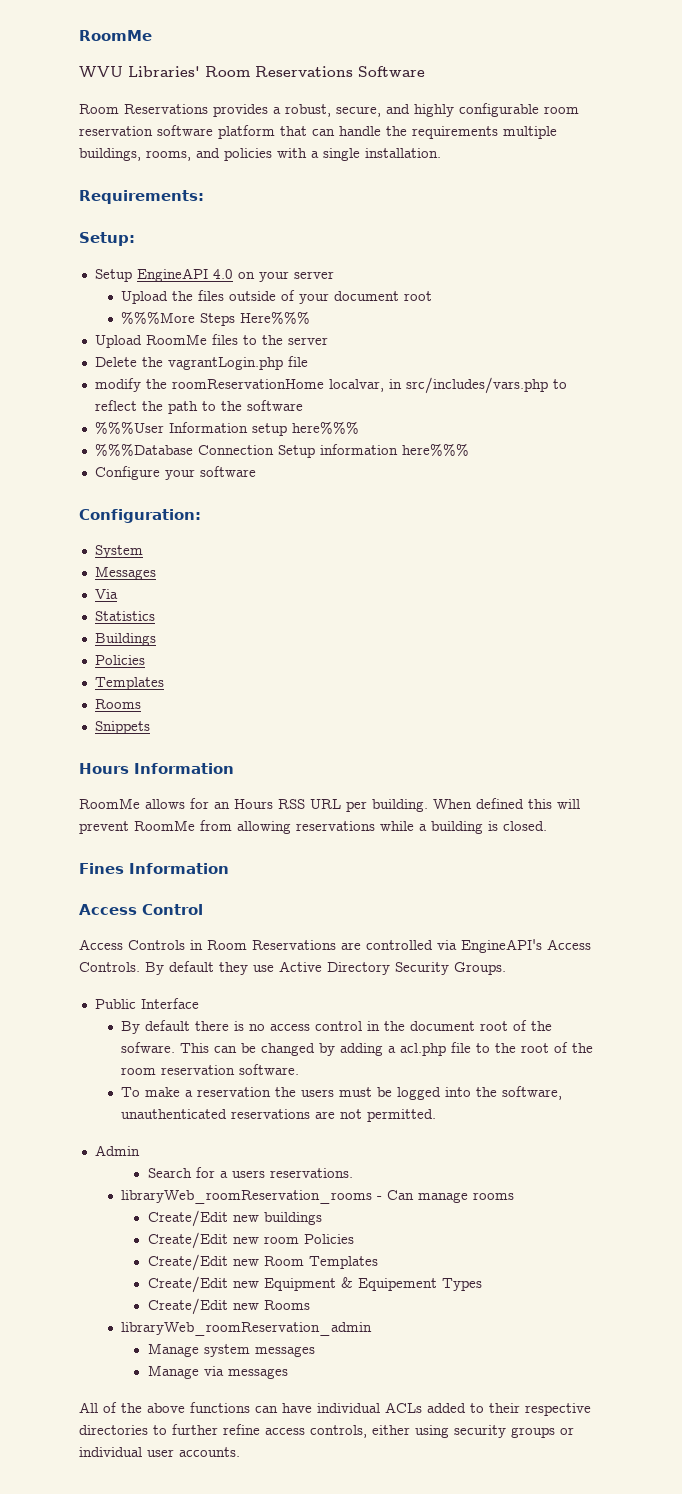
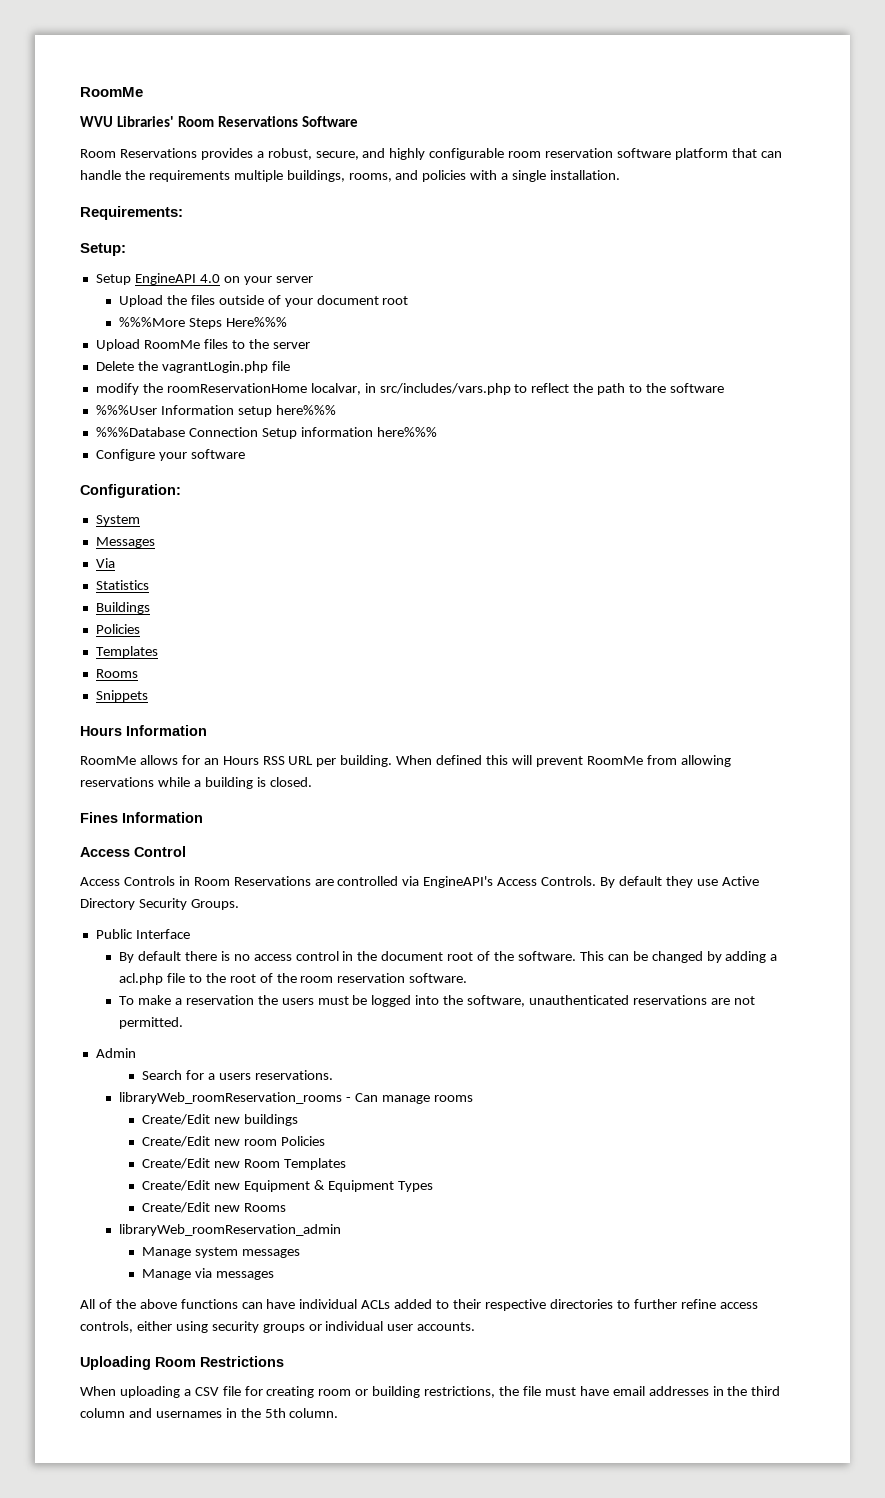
- By default there is no access control in the document root of the sofware.
+ By default there is no access control in the document root of the software.
- Create/Edit new Equipment & Equipement Types
+ Create/Edit new Equipment & Equipment Types
+ Uploading Room Restrictions
+ When uploading a CSV file for creating room or building restrictions, the file must have email addresses in the third column and usernames in the 5th column.

